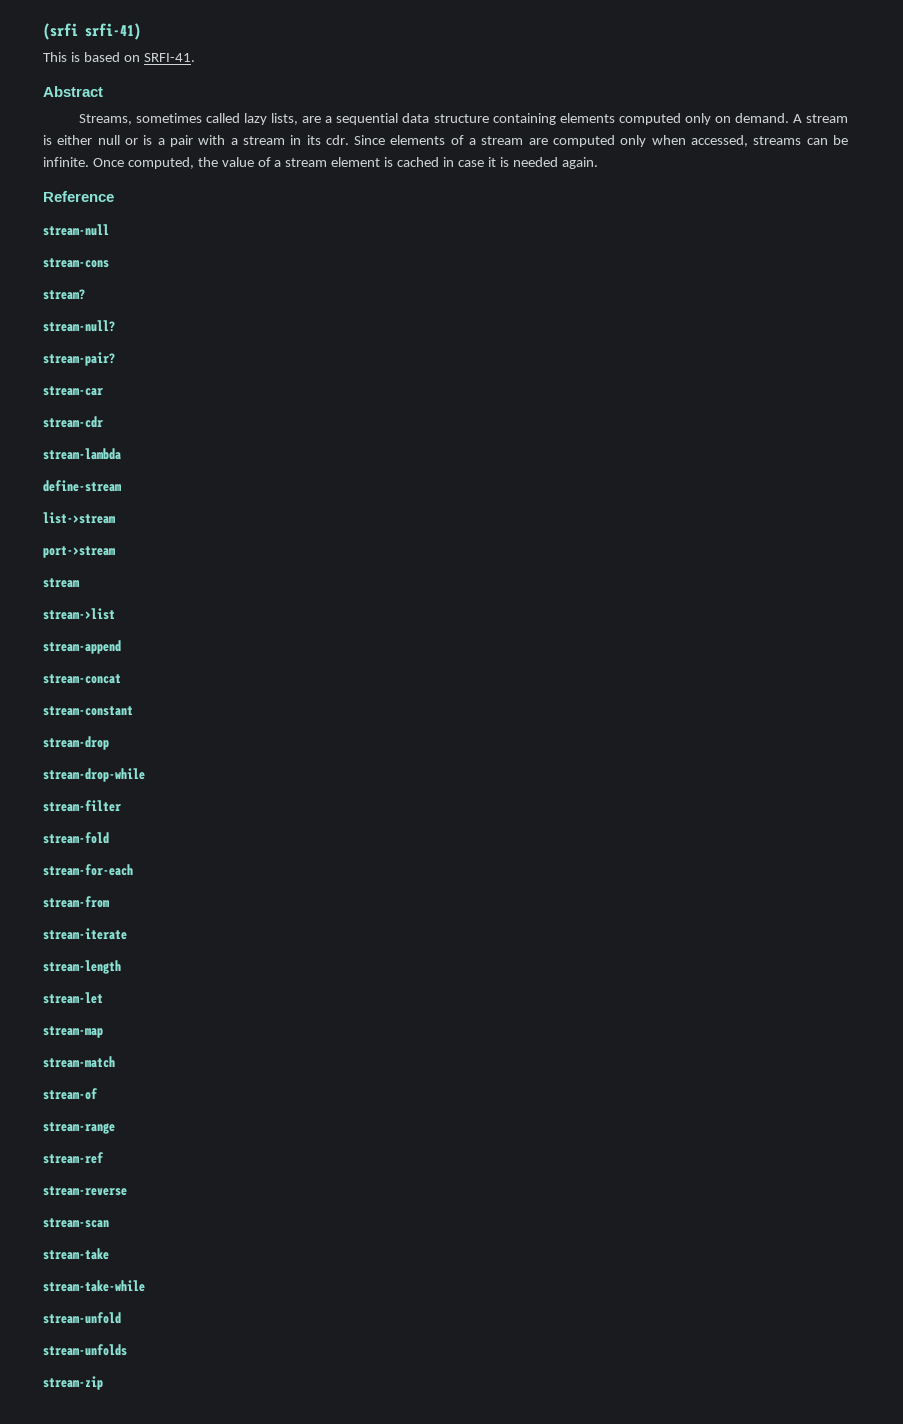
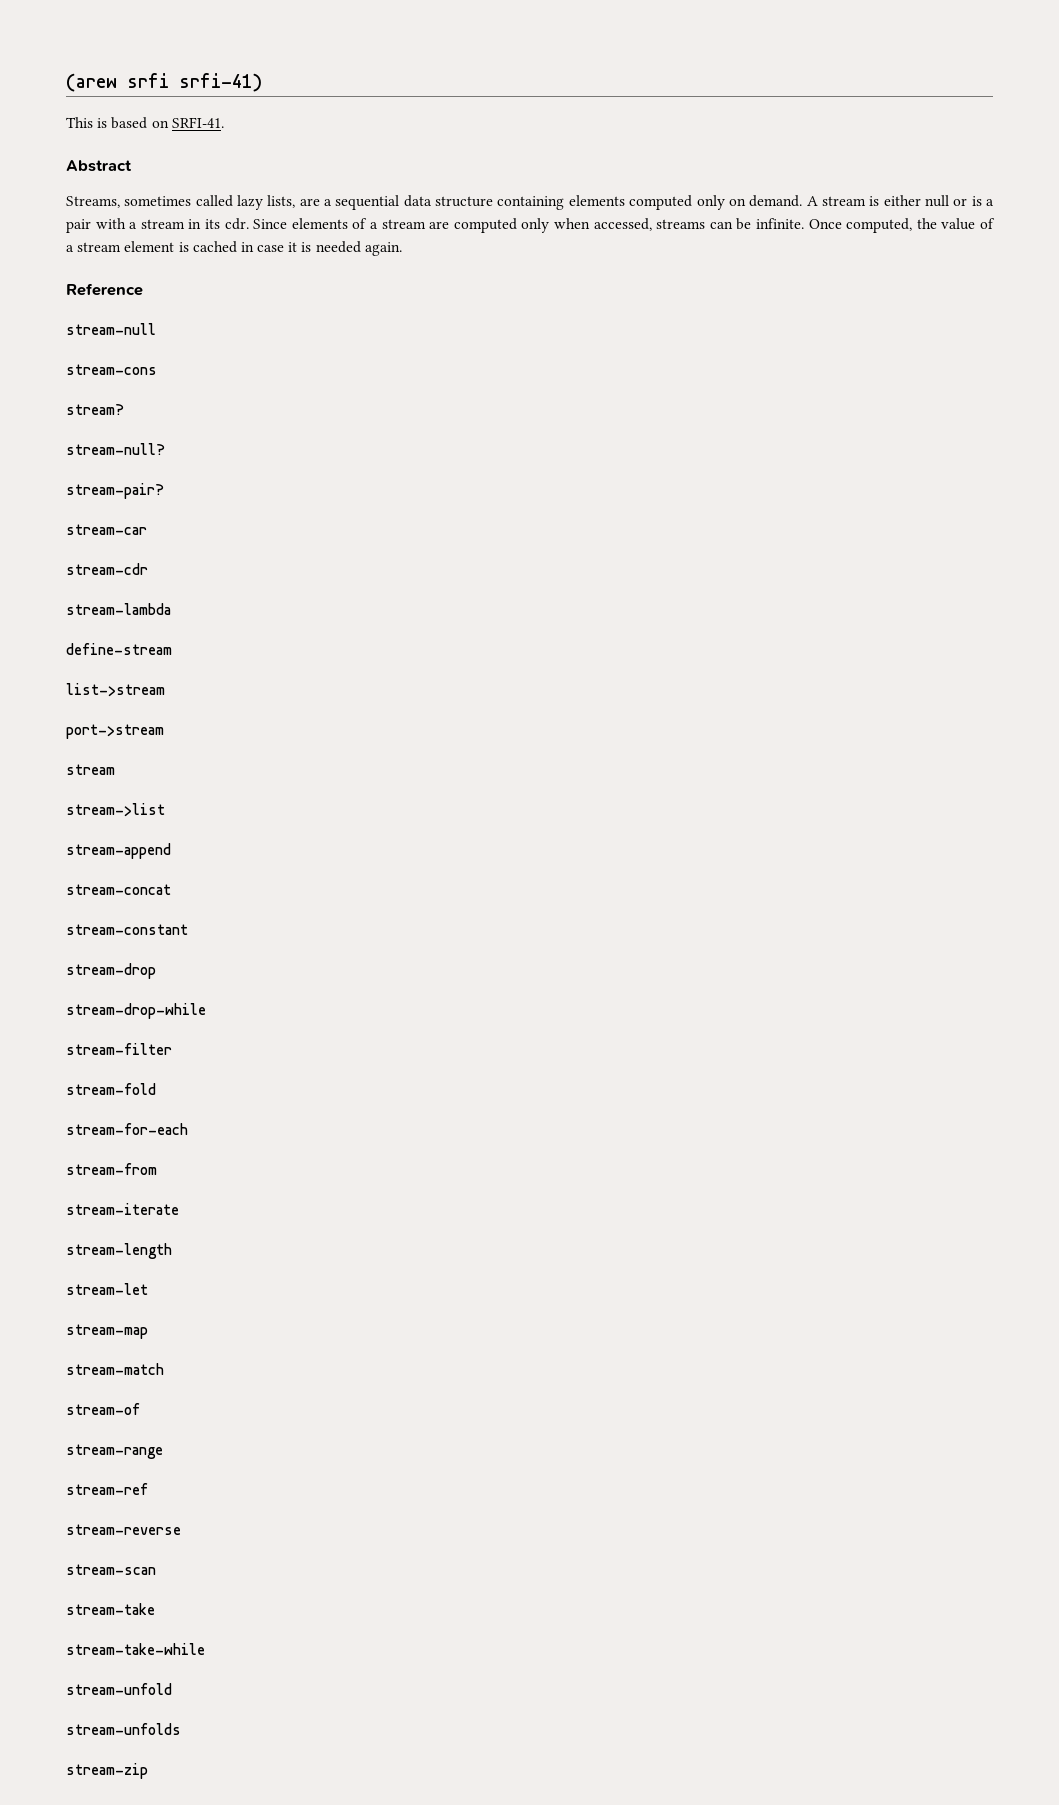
- (srfi srfi-41)
+ (arew srfi srfi-41)

